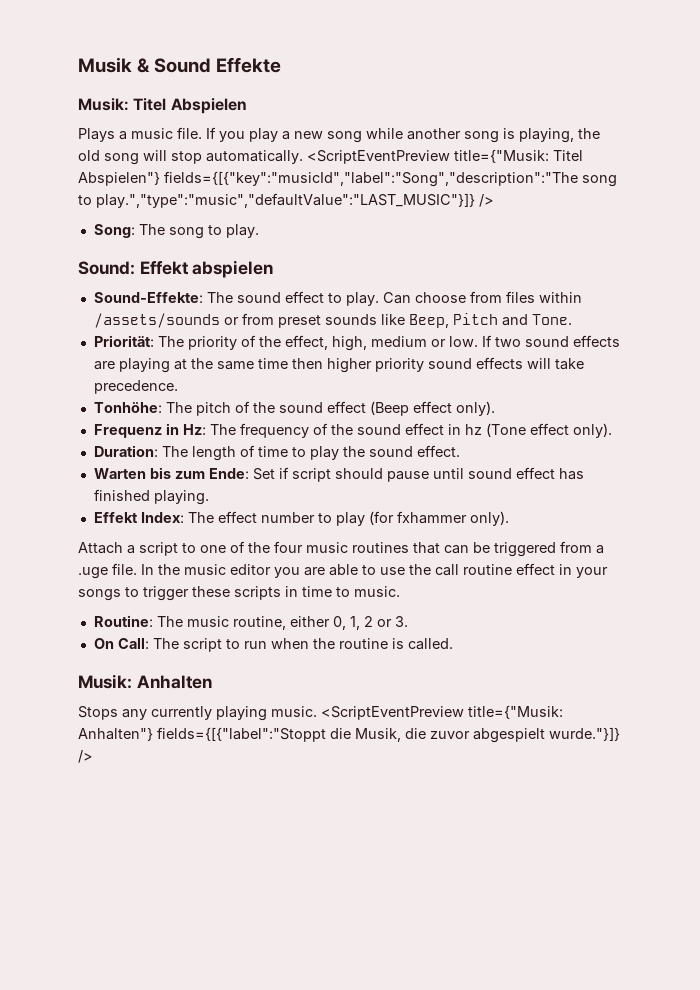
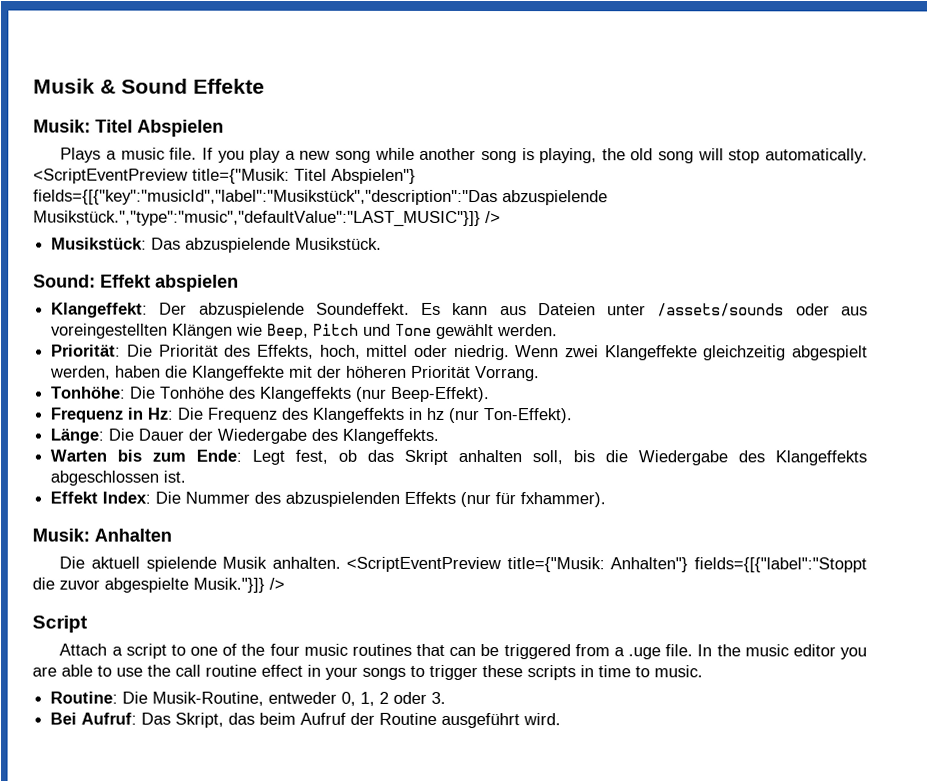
- <ScriptEventPreview title={"Musik: Titel Abspielen"} fields={[{"key":"musicId","label":"Song","description":"The song to play.","type":"music","defaultValue":"LAST_MUSIC"}]} />
- Song: The song to play.
+ <ScriptEventPreview title={"Musik: Titel Abspielen"} fields={[{"key":"musicId","label":"Musikstück","description":"Das abzuspielende Musikstück.","type":"music","defaultValue":"LAST_MUSIC"}]} />
+ Musikstück: Das abzuspielende Musikstück.
  Sound: Effekt abspielen
- Sound-Effekte: The sound effect to play. Can choose from files within /assets/sounds or from preset sounds like Beep, Pitch and Tone.
- Priorität: The priority of the effect, high, medium or low. If two sound effects are playing at the same time then higher priority sound effects will take precedence.
- Tonhöhe: The pitch of the sound effect (Beep effect only).
- Frequenz in Hz: The frequency of the sound effect in hz (Tone effect only).
- Duration: The length of time to play the sound effect.
- Warten bis zum Ende: Set if script should pause until sound effect has finished playing.
- Effekt Index: The effect number to play (for fxhammer only).
+ Klangeffekt: Der abzuspielende Soundeffekt. Es kann aus Dateien unter /assets/sounds oder aus voreingestellten Klängen wie Beep, Pitch und Tone gewählt werden.
+ Priorität: Die Priorität des Effekts, hoch, mittel oder niedrig. Wenn zwei Klangeffekte gleichzeitig abgespielt werden, haben die Klangeffekte mit der höheren Priorität Vorrang.
+ Tonhöhe: Die Tonhöhe des Klangeffekts (nur Beep-Effekt).
+ Frequenz in Hz: Die Frequenz des Klangeffekts in hz (nur Ton-Effekt).
+ Länge: Die Dauer der Wiedergabe des Klangeffekts.
+ Warten bis zum Ende: Legt fest, ob das Skript anhalten soll, bis die Wiedergabe des Klangeffekts abgeschlossen ist.
+ Effekt Index: Die Nummer des abzuspielenden Effekts (nur für fxhammer).
+ Musik: Anhalten
+ Die aktuell spielende Musik anhalten. <ScriptEventPreview title={"Musik: Anhalten"} fields={[{"label":"Stoppt die zuvor abgespielte Musik."}]} />
+ Script
- Routine: The music routine, either 0, 1, 2 or 3.
+ Routine: Die Musik-Routine, entweder 0, 1, 2 oder 3.
- On Call: The script to run when the routine is called.
- Musik: Anhalten
- Stops any currently playing music. <ScriptEventPreview title={"Musik: Anhalten"} fields={[{"label":"Stoppt die Musik, die zuvor abgespielt wurde."}]} />
+ Bei Aufruf: Das Skript, das beim Aufruf der Routine ausgeführt wird.

